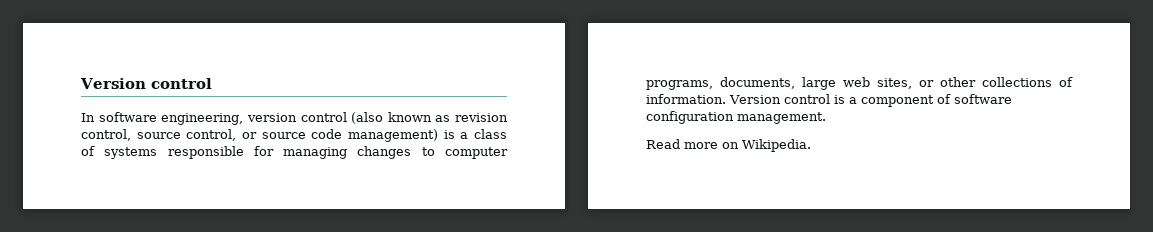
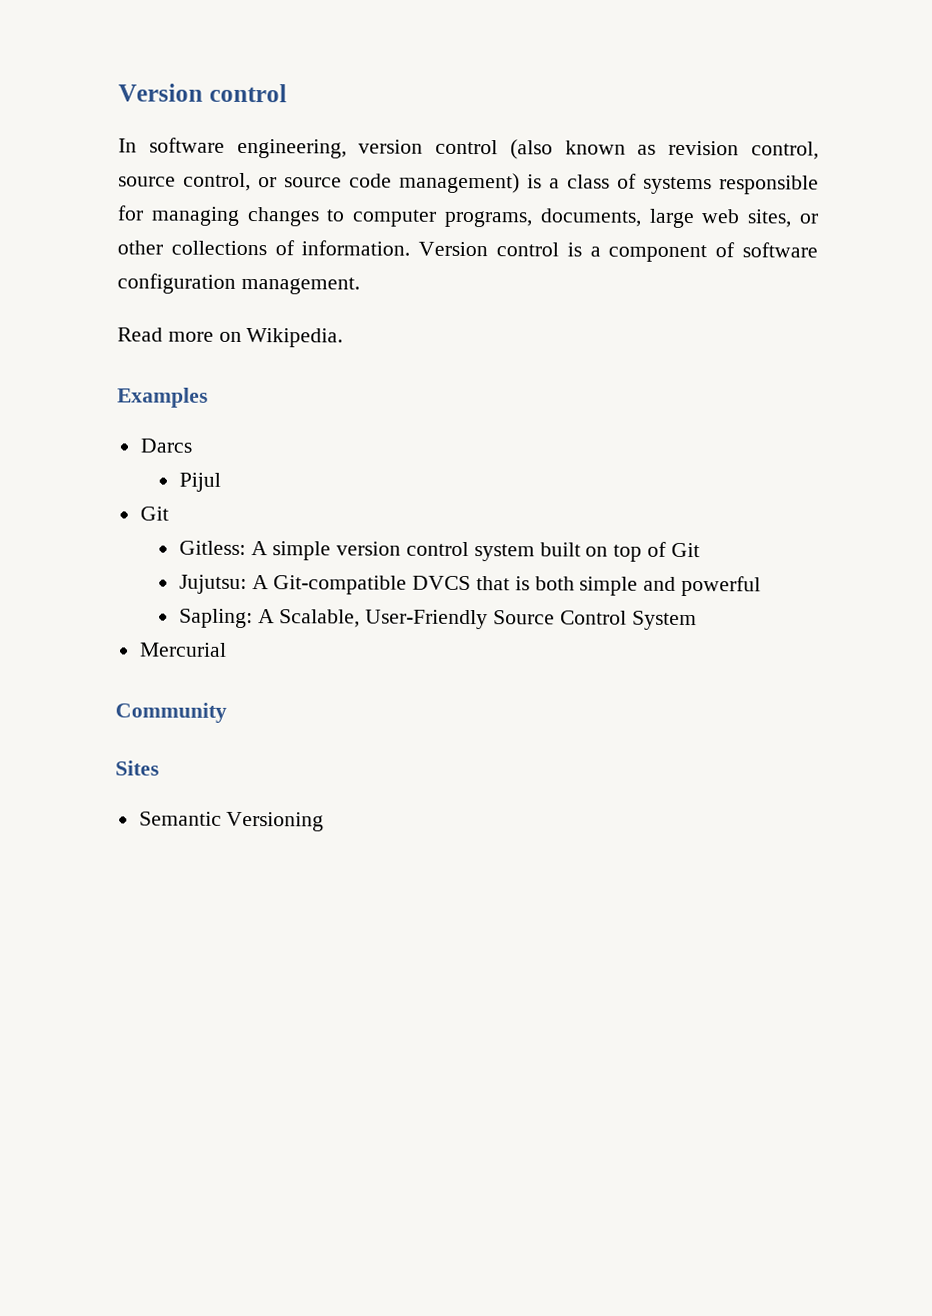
+ Examples
+ Darcs
+ Pijul
+ Git
+ Gitless: A simple version control system built on top of Git
+ Jujutsu: A Git-compatible DVCS that is both simple and powerful
+ Sapling: A Scalable, User-Friendly Source Control System
+ Mercurial
+ Community
+ Sites
+ Semantic Versioning

